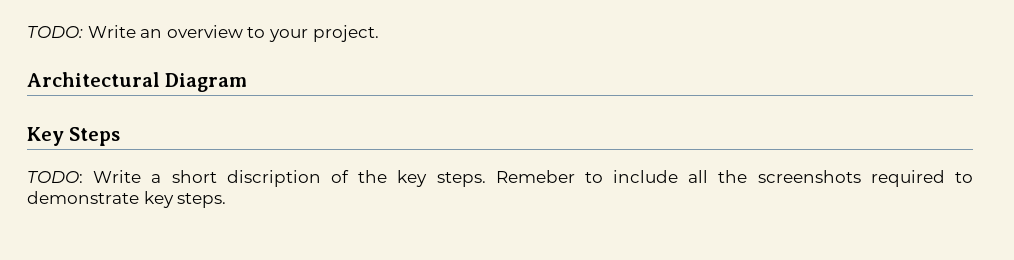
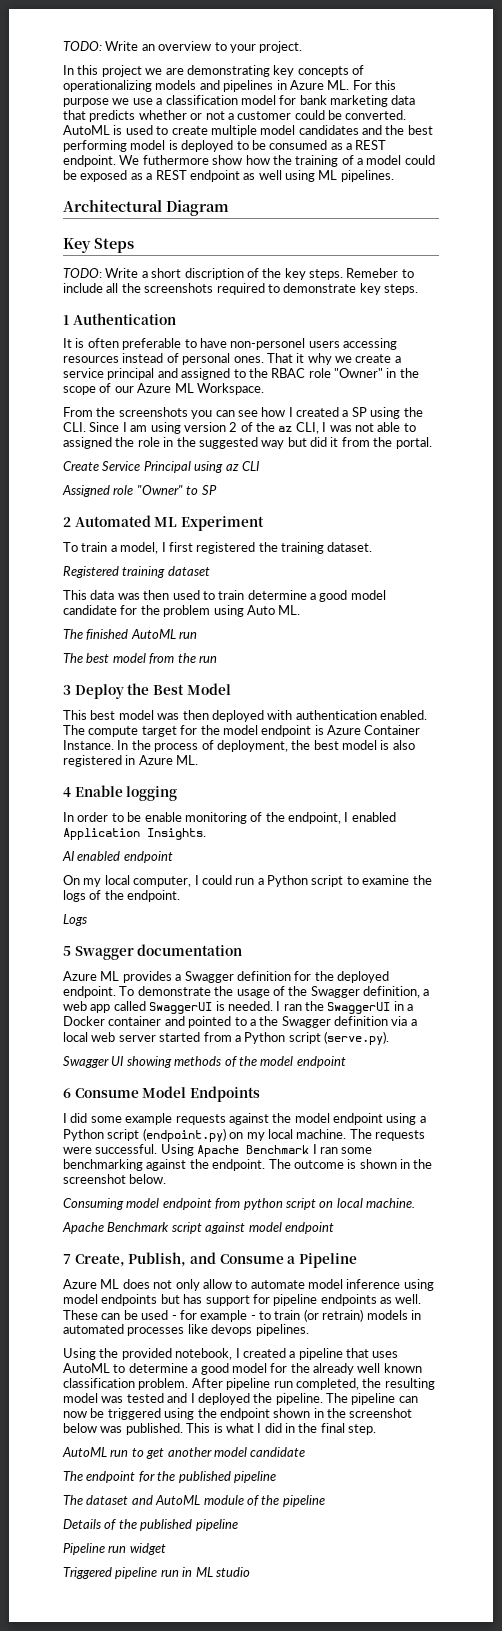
+ In this project we are demonstrating key concepts of operationalizing models and pipelines in Azure ML. For this purpose we use a classification model for bank marketing data that predicts whether or not a customer could be converted. AutoML is used to create multiple model candidates and the best performing model is deployed to be consumed as a REST endpoint. We futhermore show how the training of a model could be exposed as a REST endpoint as well using ML pipelines.
+ 1 Authentication
+ It is often preferable to have non-personel users accessing resources instead of personal ones. That it why we create a service principal and assigned to the RBAC role "Owner" in the scope of our Azure ML Workspace.
+ From the screenshots you can see how I created a SP using the CLI. Since I am using version 2 of the az CLI, I was not able to assigned the role in the suggested way but did it from the portal.
+ Create Service Principal using az CLI
+ Assigned role "Owner" to SP
+ 2 Automated ML Experiment
+ To train a model, I first registered the training dataset.
+ Registered training dataset
+ This data was then used to train determine a good model candidate for the problem using Auto ML.
+ The finished AutoML run
+ The best model from the run
+ 3 Deploy the Best Model
+ This best model was then deployed with authentication enabled. The compute target for the model endpoint is Azure Container Instance. In the process of deployment, the best model is also registered in Azure ML.
+ 4 Enable logging
+ In order to be enable monitoring of the endpoint, I enabled Application Insights.
+ AI enabled endpoint
+ On my local computer, I could run a Python script to examine the logs of the endpoint.
+ Logs
+ 5 Swagger documentation
+ Azure ML provides a Swagger definition for the deployed endpoint. To demonstrate the usage of the Swagger definition, a web app called SwaggerUI is needed. I ran the SwaggerUI in a Docker container and pointed to a the Swagger definition via a local web server started from a Python script (serve.py).
+ Swagger UI showing methods of the model endpoint
+ 6 Consume Model Endpoints
+ I did some example requests against the model endpoint using a Python script (endpoint.py) on my local machine. The requests were successful. Using Apache Benchmark I ran some benchmarking against the endpoint. The outcome is shown in the screenshot below.
+ Consuming model endpoint from python script on local machine.
+ Apache Benchmark script against model endpoint
+ 7 Create, Publish, and Consume a Pipeline
+ Azure ML does not only allow to automate model inference using model endpoints but has support for pipeline endpoints as well. These can be used - for example - to train (or retrain) models in automated processes like devops pipelines.
+ Using the provided notebook, I created a pipeline that uses AutoML to determine a good model for the already well known classification problem. After pipeline run completed, the resulting model was tested and I deployed the pipeline. The pipeline can now be triggered using the endpoint shown in the screenshot below was published. This is what I did in the final step.
+ AutoML run to get another model candidate
+ The endpoint for the published pipeline
+ The dataset and AutoML module of the pipeline
+ Details of the published pipeline
+ Pipeline run widget
+ Triggered pipeline run in ML studio

